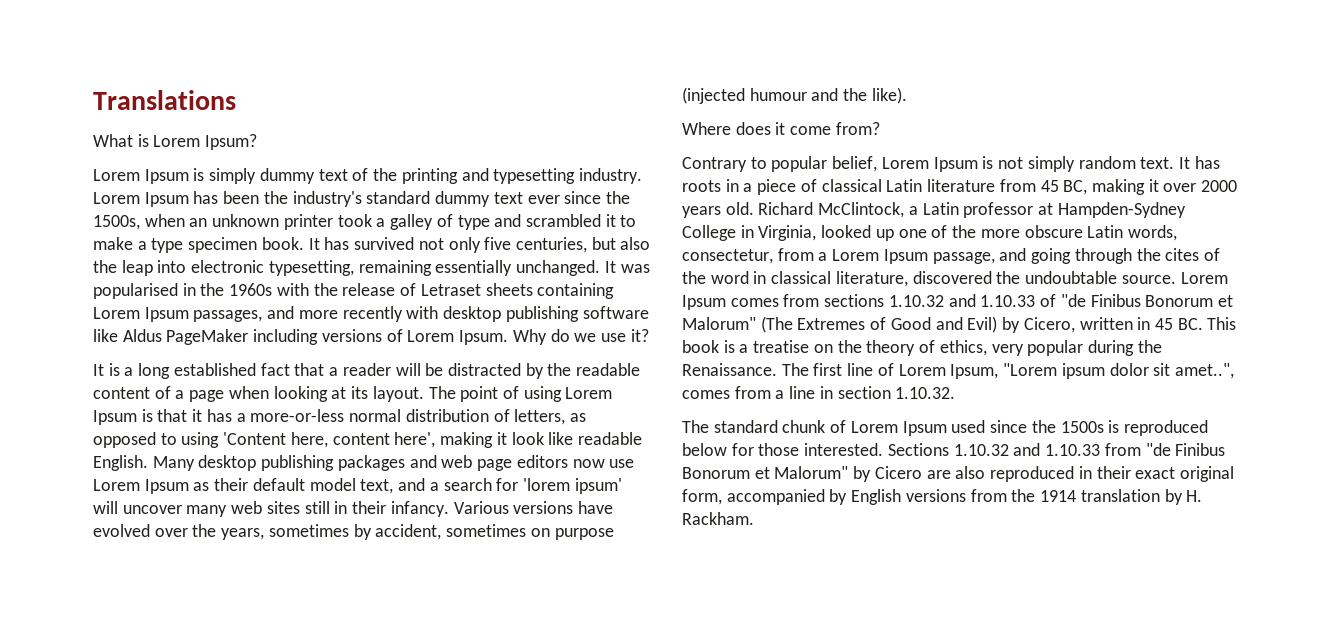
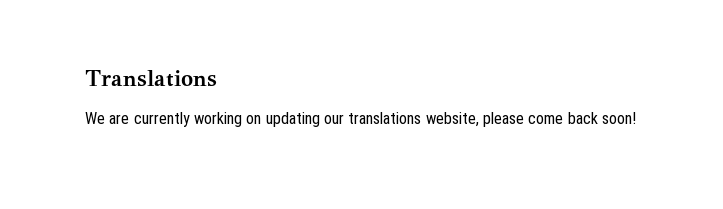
- What is Lorem Ipsum?
- Lorem Ipsum is simply dummy text of the printing and typesetting industry. Lorem Ipsum has been the industry's standard dummy text ever since the 1500s, when an unknown printer took a galley of type and scrambled it to make a type specimen book. It has survived not only five centuries, but also the leap into electronic typesetting, remaining essentially unchanged. It was popularised in the 1960s with the release of Letraset sheets containing Lorem Ipsum passages, and more recently with desktop publishing software like Aldus PageMaker including versions of Lorem Ipsum. Why do we use it?
- It is a long established fact that a reader will be distracted by the readable content of a page when looking at its layout. The point of using Lorem Ipsum is that it has a more-or-less normal distribution of letters, as opposed to using 'Content here, content here', making it look like readable English. Many desktop publishing packages and web page editors now use Lorem Ipsum as their default model text, and a search for 'lorem ipsum' will uncover many web sites still in their infancy. Various versions have evolved over the years, sometimes by accident, sometimes on purpose (injected humour and the like).
- Where does it come from?
- Contrary to popular belief, Lorem Ipsum is not simply random text. It has roots in a piece of classical Latin literature from 45 BC, making it over 2000 years old. Richard McClintock, a Latin professor at Hampden-Sydney College in Virginia, looked up one of the more obscure Latin words, consectetur, from a Lorem Ipsum passage, and going through the cites of the word in classical literature, discovered the undoubtable source. Lorem Ipsum comes from sections 1.10.32 and 1.10.33 of "de Finibus Bonorum et Malorum" (The Extremes of Good and Evil) by Cicero, written in 45 BC. This book is a treatise on the theory of ethics, very popular during the Renaissance. The first line of Lorem Ipsum, "Lorem ipsum dolor sit amet..", comes from a line in section 1.10.32.
- The standard chunk of Lorem Ipsum used since the 1500s is reproduced below for those interested. Sections 1.10.32 and 1.10.33 from "de Finibus Bonorum et Malorum" by Cicero are also reproduced in their exact original form, accompanied by English versions from the 1914 translation by H. Rackham.
+ We are currently working on updating our translations website, please come back soon!

